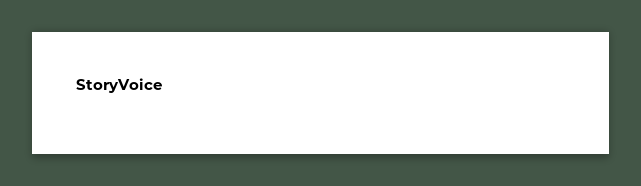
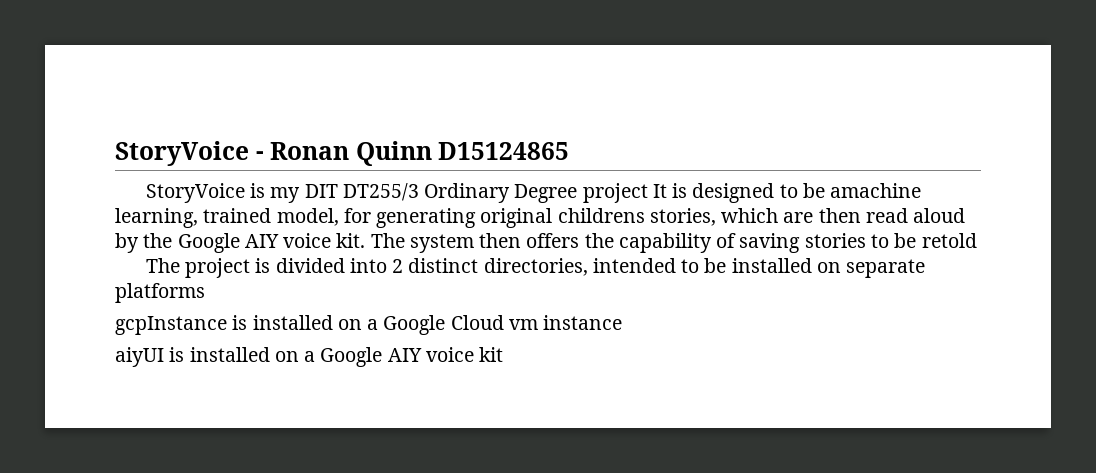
- StoryVoice
+ StoryVoice - Ronan Quinn D15124865
+ StoryVoice is my DIT DT255/3 Ordinary Degree project It is designed to be amachine learning, trained model, for generating original childrens stories, which are then read aloud by the Google AIY voice kit. The system then offers the capability of saving stories to be retold
+ The project is divided into 2 distinct directories, intended to be installed on separate platforms
+ gcpInstance is installed on a Google Cloud vm instance
+ aiyUI is installed on a Google AIY voice kit

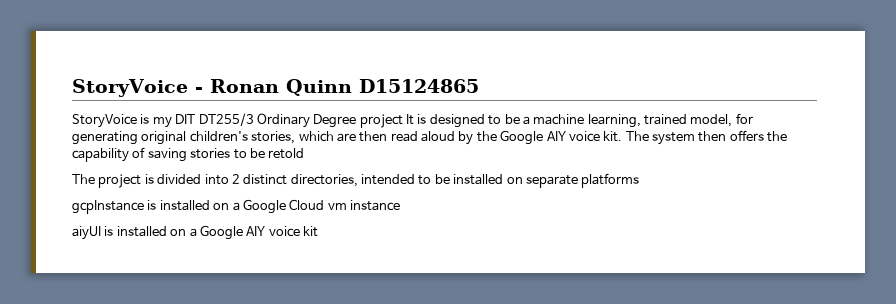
- StoryVoice is my DIT DT255/3 Ordinary Degree project It is designed to be amachine learning, trained model, for generating original childrens stories, which are then read aloud by the Google AIY voice kit.
+ StoryVoice is my DIT DT255/3 Ordinary Degree project It is designed to be a machine learning, trained model, for generating original children's stories, which are then read aloud by the Google AIY voice kit.

